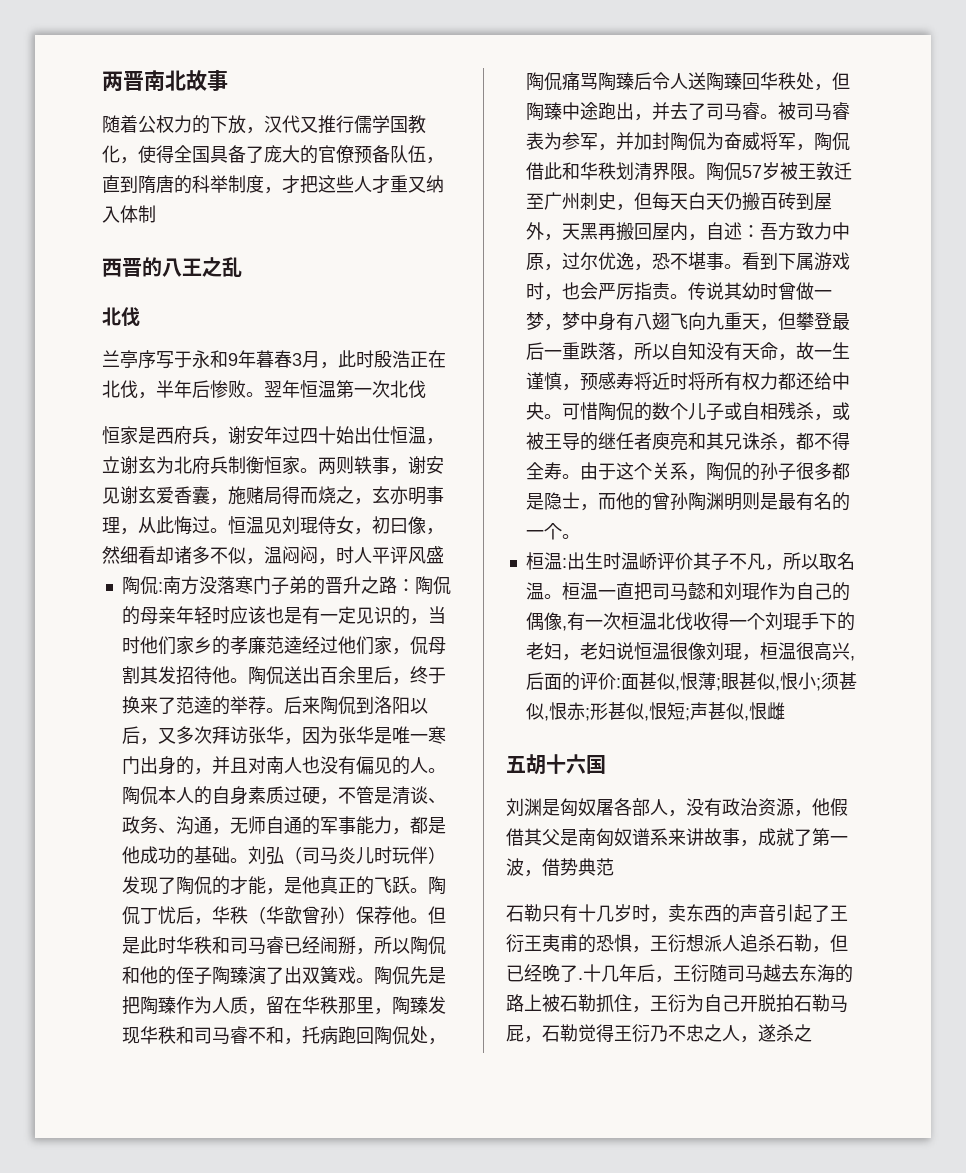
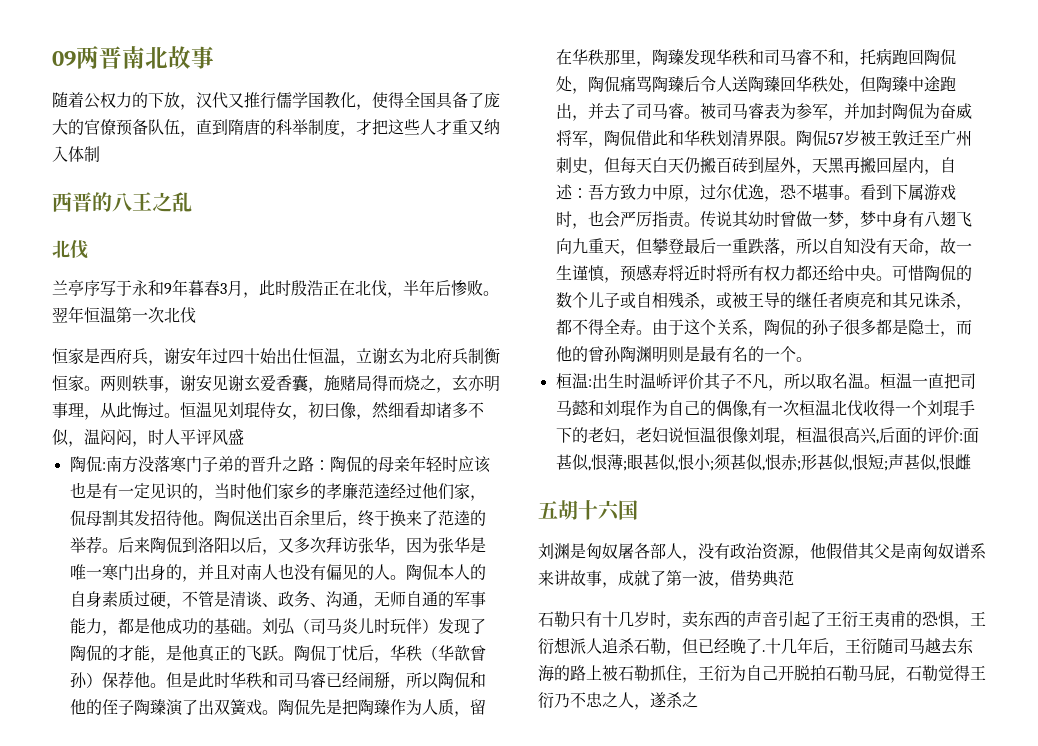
- 两晋南北故事
+ 09两晋南北故事

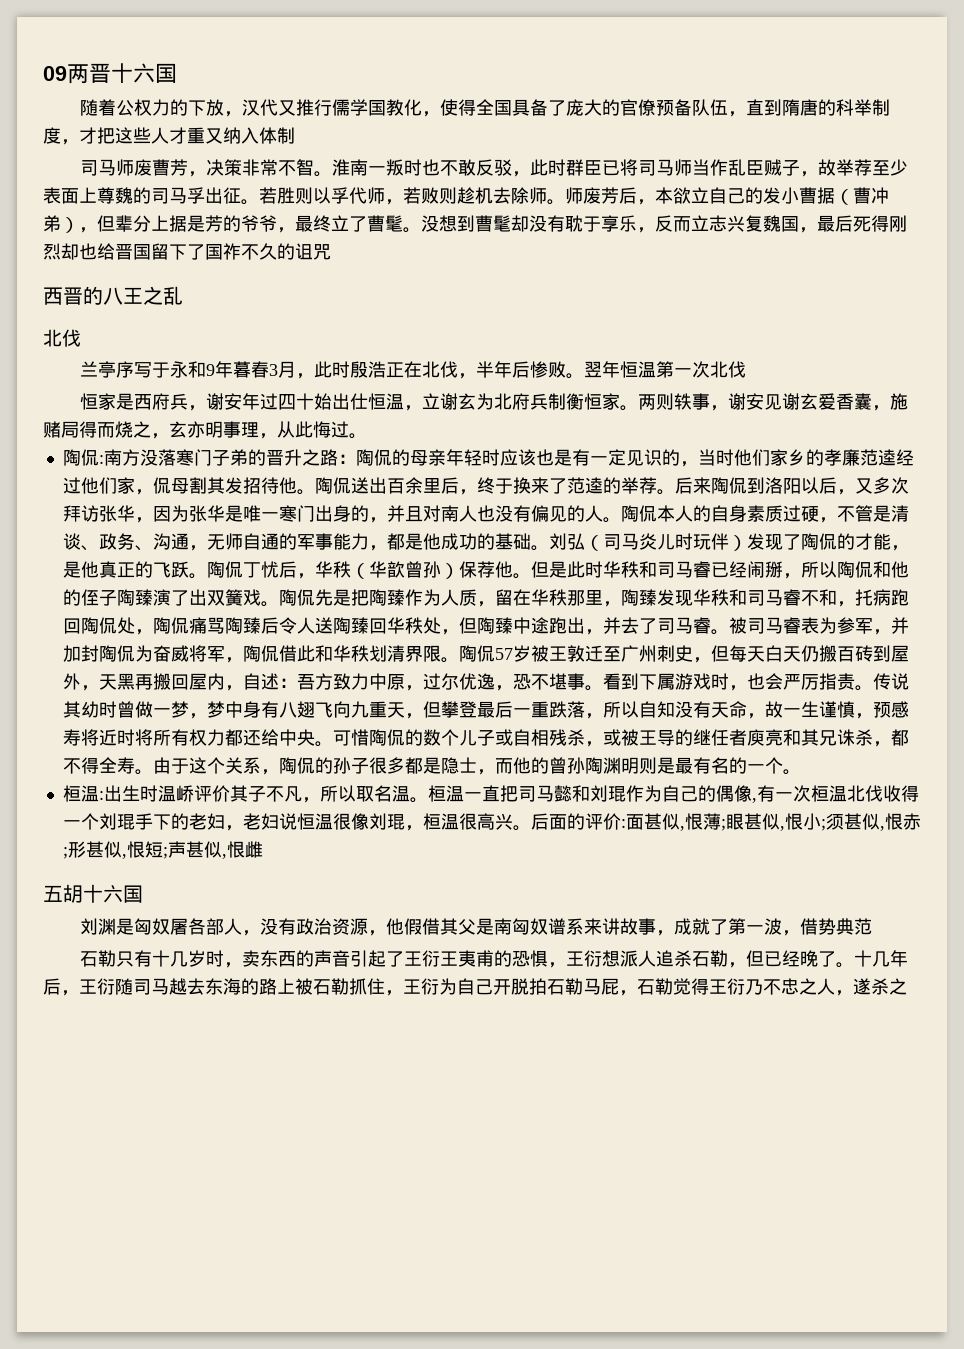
- 09两晋南北故事
+ 09两晋十六国
+ 司马师废曹芳，决策非常不智。淮南一叛时也不敢反驳，此时群臣已将司马师当作乱臣贼子，故举荐至少表面上尊魏的司马孚出征。若胜则以孚代师，若败则趁机去除师。师废芳后，本欲立自己的发小曹据（曹冲弟），但辈分上据是芳的爷爷，最终立了曹髦。没想到曹髦却没有耽于享乐，反而立志兴复魏国，最后死得刚烈却也给晋国留下了国祚不久的诅咒
- 恒温见刘琨侍女，初曰像，然细看却诸多不似，温闷闷，时人平评风盛
- 桓温一直把司马懿和刘琨作为自己的偶像,有一次桓温北伐收得一个刘琨手下的老妇，老妇说恒温很像刘琨，桓温很高兴,后面的评价:面甚似,恨薄;眼甚似,恨小;须甚似,恨赤;形甚似,恨短;声甚似,恨雌
+ 桓温一直把司马懿和刘琨作为自己的偶像,有一次桓温北伐收得一个刘琨手下的老妇，老妇说恒温很像刘琨，桓温很高兴。后面的评价:面甚似,恨薄;眼甚似,恨小;须甚似,恨赤;形甚似,恨短;声甚似,恨雌
- 石勒只有十几岁时，卖东西的声音引起了王衍王夷甫的恐惧，王衍想派人追杀石勒，但已经晚了.
+ 石勒只有十几岁时，卖东西的声音引起了王衍王夷甫的恐惧，王衍想派人追杀石勒，但已经晚了。

